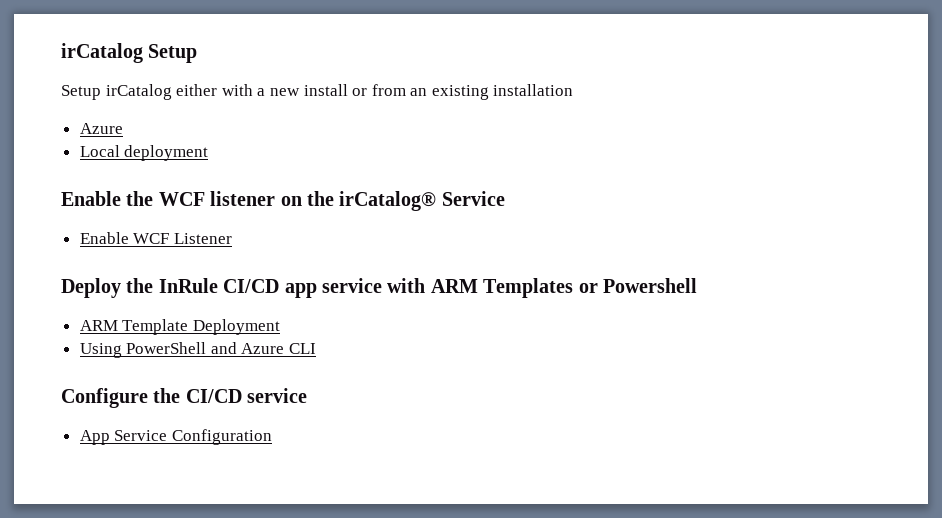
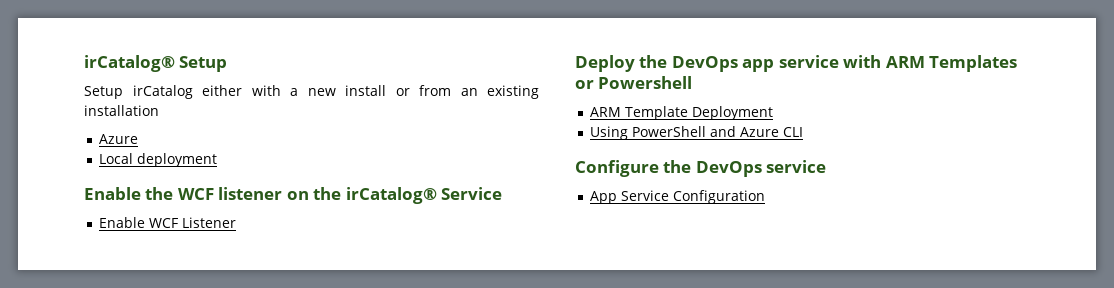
- irCatalog Setup
+ irCatalog® Setup
- Deploy the InRule CI/CD app service with ARM Templates or Powershell
+ Deploy the DevOps app service with ARM Templates or Powershell
- Configure the CI/CD service
+ Configure the DevOps service

